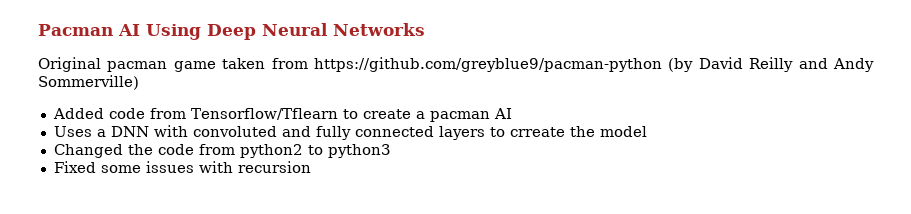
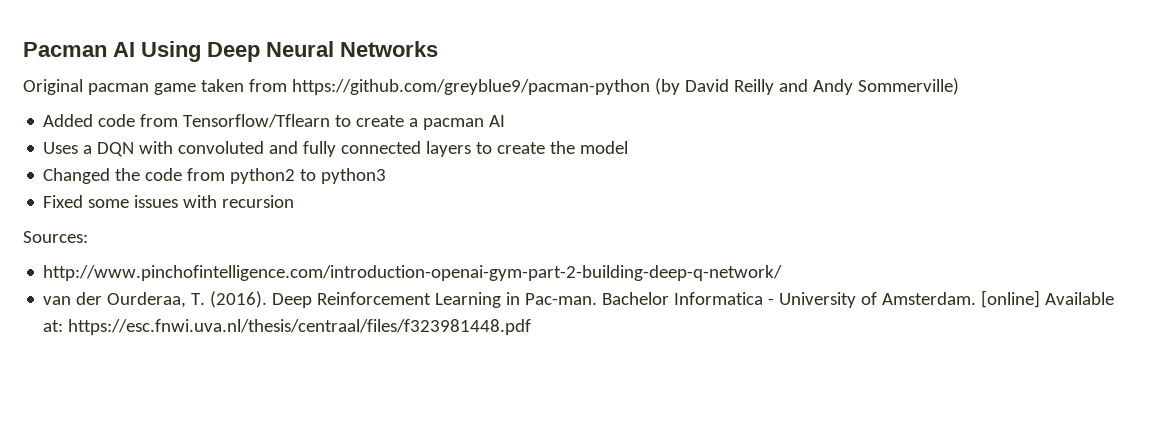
- Uses a DNN with convoluted and fully connected layers to crreate the model
+ Uses a DQN with convoluted and fully connected layers to create the model
+ Sources:
+ http://www.pinchofintelligence.com/introduction-openai-gym-part-2-building-deep-q-network/
+ van der Ourderaa, T. (2016). Deep Reinforcement Learning in Pac-man. Bachelor Informatica - University of Amsterdam. [online] Available at: https://esc.fnwi.uva.nl/thesis/centraal/files/f323981448.pdf

